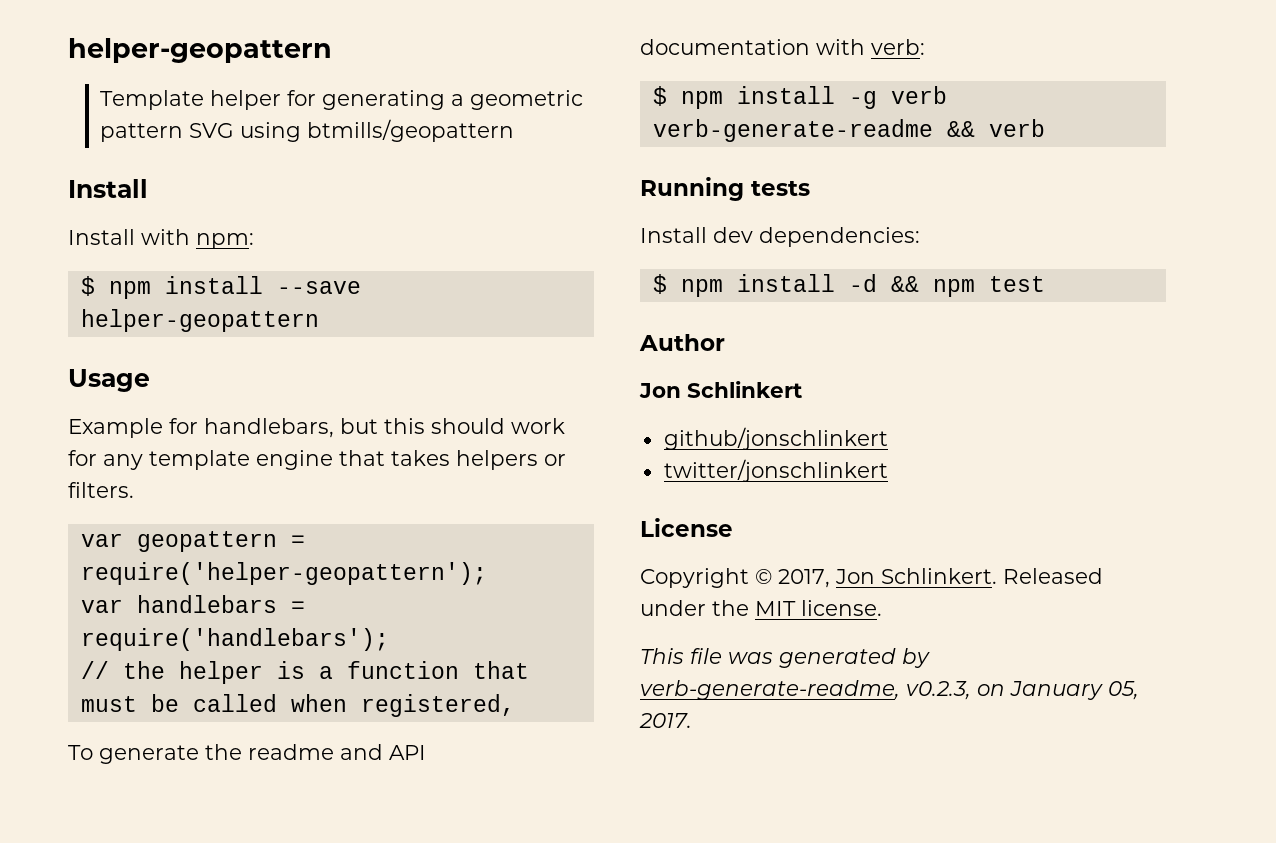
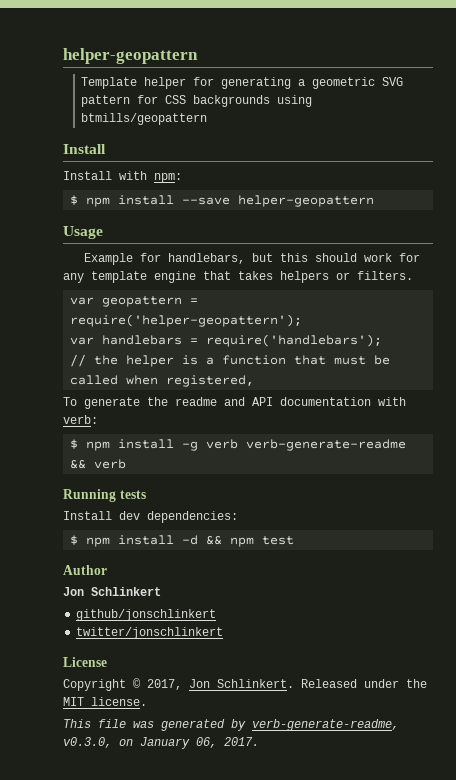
- Template helper for generating a geometric pattern SVG using btmills/geopattern
+ Template helper for generating a geometric SVG pattern for CSS backgrounds using btmills/geopattern
- This file was generated by verb-generate-readme, v0.2.3, on January 05, 2017.
+ This file was generated by verb-generate-readme, v0.3.0, on January 06, 2017.

